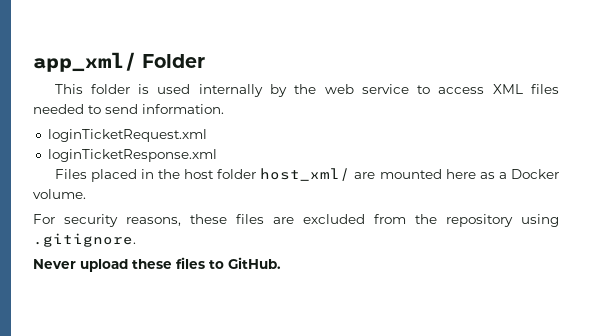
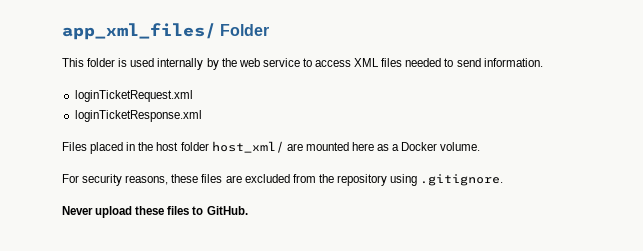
- app_xml/ Folder
+ app_xml_files/ Folder

